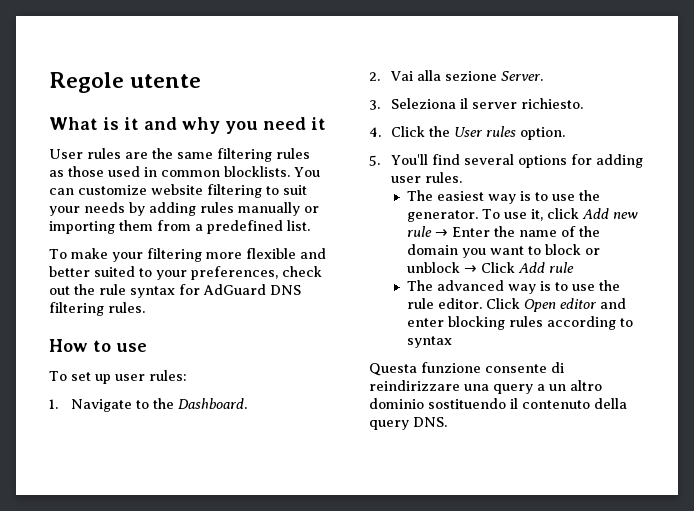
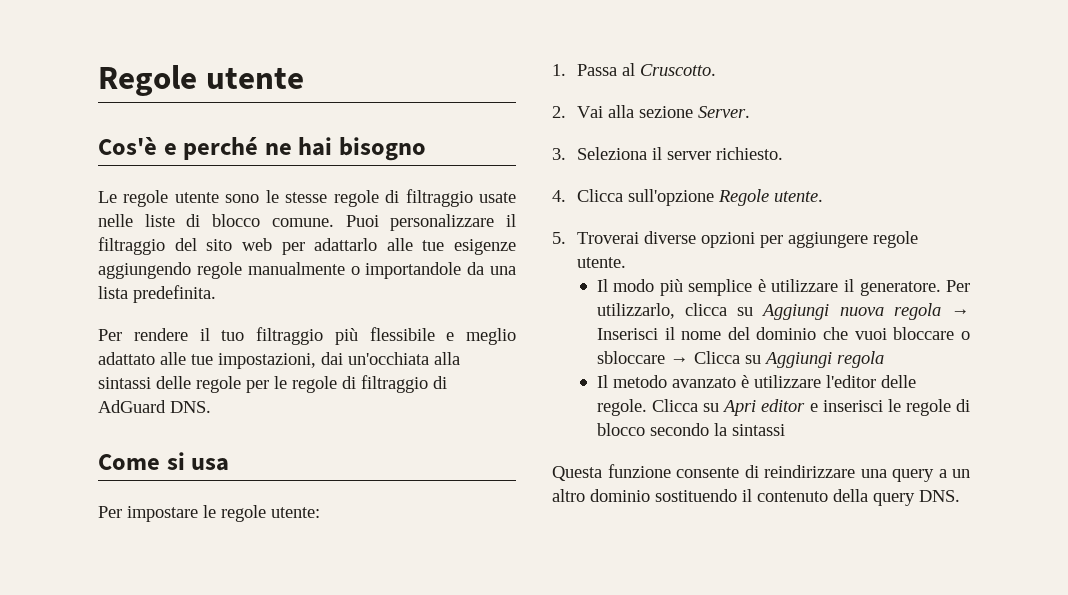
- What is it and why you need it
- User rules are the same filtering rules as those used in common blocklists. You can customize website filtering to suit your needs by adding rules manually or importing them from a predefined list.
- To make your filtering more flexible and better suited to your preferences, check out the rule syntax for AdGuard DNS filtering rules.
- How to use
- To set up user rules:
- 1. Navigate to the Dashboard.
+ Cos'è e perché ne hai bisogno
+ Le regole utente sono le stesse regole di filtraggio usate nelle liste di blocco comune. Puoi personalizzare il filtraggio del sito web per adattarlo alle tue esigenze aggiungendo regole manualmente o importandole da una lista predefinita.
+ Per rendere il tuo filtraggio più flessibile e meglio adattato alle tue impostazioni, dai un'occhiata alla sintassi delle regole per le regole di filtraggio di AdGuard DNS.
+ Come si usa
+ Per impostare le regole utente:
+ 1. Passa al Cruscotto.
- 4. Click the User rules option.
- 5. You'll find several options for adding user rules.
- The easiest way is to use the generator. To use it, click Add new rule → Enter the name of the domain you want to block or unblock → Click Add rule
- The advanced way is to use the rule editor. Click Open editor and enter blocking rules according to syntax
+ 4. Clicca sull'opzione Regole utente.
+ 5. Troverai diverse opzioni per aggiungere regole utente.
+ Il modo più semplice è utilizzare il generatore. Per utilizzarlo, clicca su Aggiungi nuova regola → Inserisci il nome del dominio che vuoi bloccare o sbloccare → Clicca su Aggiungi regola
+ Il metodo avanzato è utilizzare l'editor delle regole. Clicca su Apri editor e inserisci le regole di blocco secondo la sintassi

